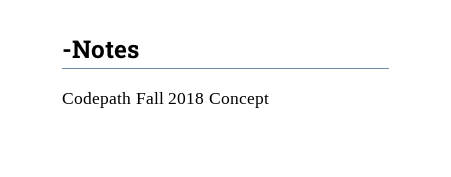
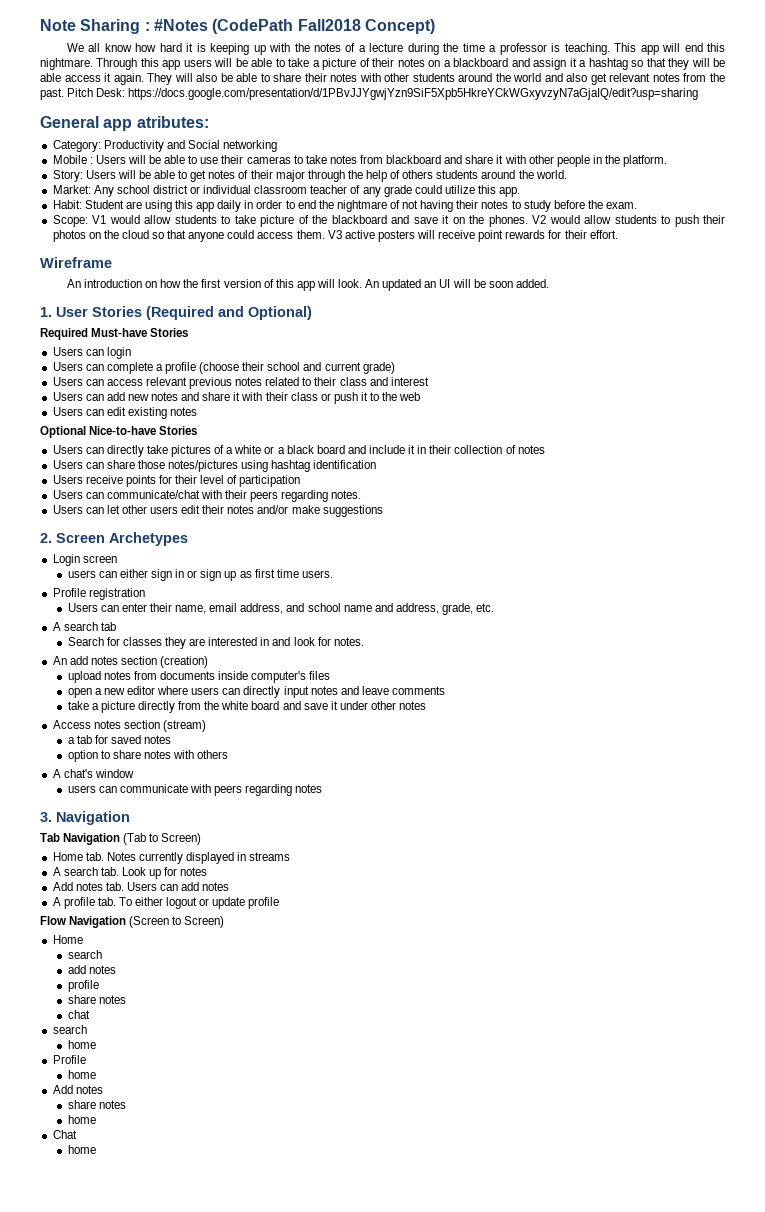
- -Notes
- Codepath Fall 2018 Concept
+ Note Sharing : #Notes (CodePath Fall2018 Concept)
+ We all know how hard it is keeping up with the notes of a lecture during the time a professor is teaching. This app will end this nightmare. Through this app users will be able to take a picture of their notes on a blackboard and assign it a hashtag so that they will be able access it again. They will also be able to share their notes with other students around the world and also get relevant notes from the past. Pitch Desk: https://docs.google.com/presentation/d/1PBvJJYgwjYzn9SiF5Xpb5HkreYCkWGxyvzyN7aGjaIQ/edit?usp=sharing
+ General app atributes:
+ Category: Productivity and Social networking
+ Mobile : Users will be able to use their cameras to take notes from blackboard and share it with other people in the platform.
+ Story: Users will be able to get notes of their major through the help of others students around the world.
+ Market: Any school district or individual classroom teacher of any grade could utilize this app.
+ Habit: Student are using this app daily in order to end the nightmare of not having their notes to study before the exam.
+ Scope: V1 would allow students to take picture of the blackboard and save it on the phones. V2 would allow students to push their photos on the cloud so that anyone could access them. V3 active posters will receive point rewards for their effort.
+ Wireframe
+ An introduction on how the first version of this app will look. An updated an UI will be soon added.
+ 1. User Stories (Required and Optional)
+ Required Must-have Stories
+ Users can login
+ Users can complete a profile (choose their school and current grade)
+ Users can access relevant previous notes related to their class and interest
+ Users can add new notes and share it with their class or push it to the web
+ Users can edit existing notes
+ Optional Nice-to-have Stories
+ Users can directly take pictures of a white or a black board and include it in their collection of notes
+ Users can share those notes/pictures using hashtag identification
+ Users receive points for their level of participation
+ Users can communicate/chat with their peers regarding notes.
+ Users can let other users edit their notes and/or make suggestions
+ 2. Screen Archetypes
+ Login screen
+ users can either sign in or sign up as first time users.
+ Profile registration
+ Users can enter their name, email address, and school name and address, grade, etc.
+ A search tab
+ Search for classes they are interested in and look for notes.
+ An add notes section (creation)
+ upload notes from documents inside computer's files
+ open a new editor where users can directly input notes and leave comments
+ take a picture directly from the white board and save it under other notes
+ Access notes section (stream)
+ a tab for saved notes
+ option to share notes with others
+ A chat's window
+ users can communicate with peers regarding notes
+ 3. Navigation
+ Tab Navigation (Tab to Screen)
+ Home tab. Notes currently displayed in streams
+ A search tab. Look up for notes
+ Add notes tab. Users can add notes
+ A profile tab. To either logout or update profile
+ Flow Navigation (Screen to Screen)
+ Home
+ search
+ add notes
+ profile
+ share notes
+ chat
+ search
+ home
+ Profile
+ home
+ Add notes
+ share notes
+ home
+ Chat
+ home

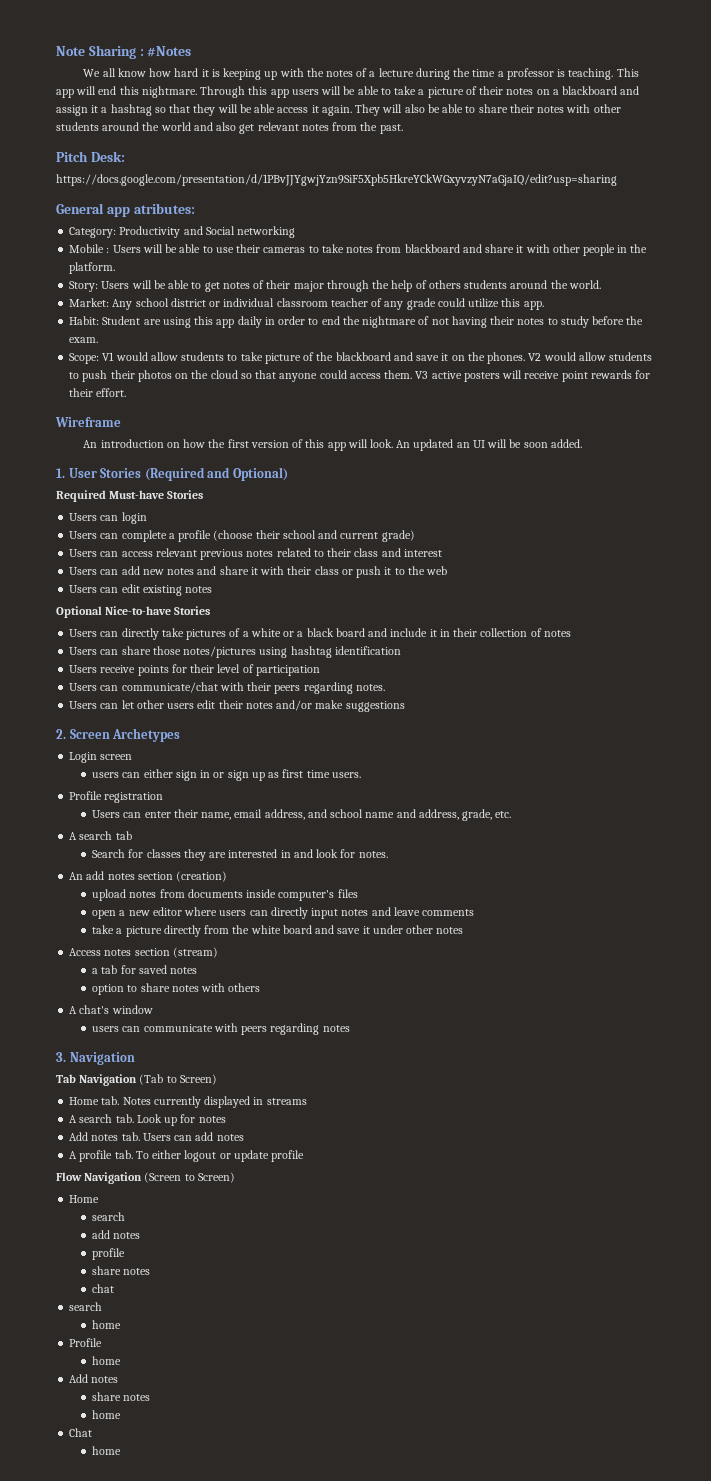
- Note Sharing : #Notes (CodePath Fall2018 Concept)
+ Note Sharing : #Notes
- They will also be able to share their notes with other students around the world and also get relevant notes from the past. Pitch Desk: https://docs.google.com/presentation/d/1PBvJJYgwjYzn9SiF5Xpb5HkreYCkWGxyvzyN7aGjaIQ/edit?usp=sharing
+ They will also be able to share their notes with other students around the world and also get relevant notes from the past.
+ Pitch Desk:
+ https://docs.google.com/presentation/d/1PBvJJYgwjYzn9SiF5Xpb5HkreYCkWGxyvzyN7aGjaIQ/edit?usp=sharing

